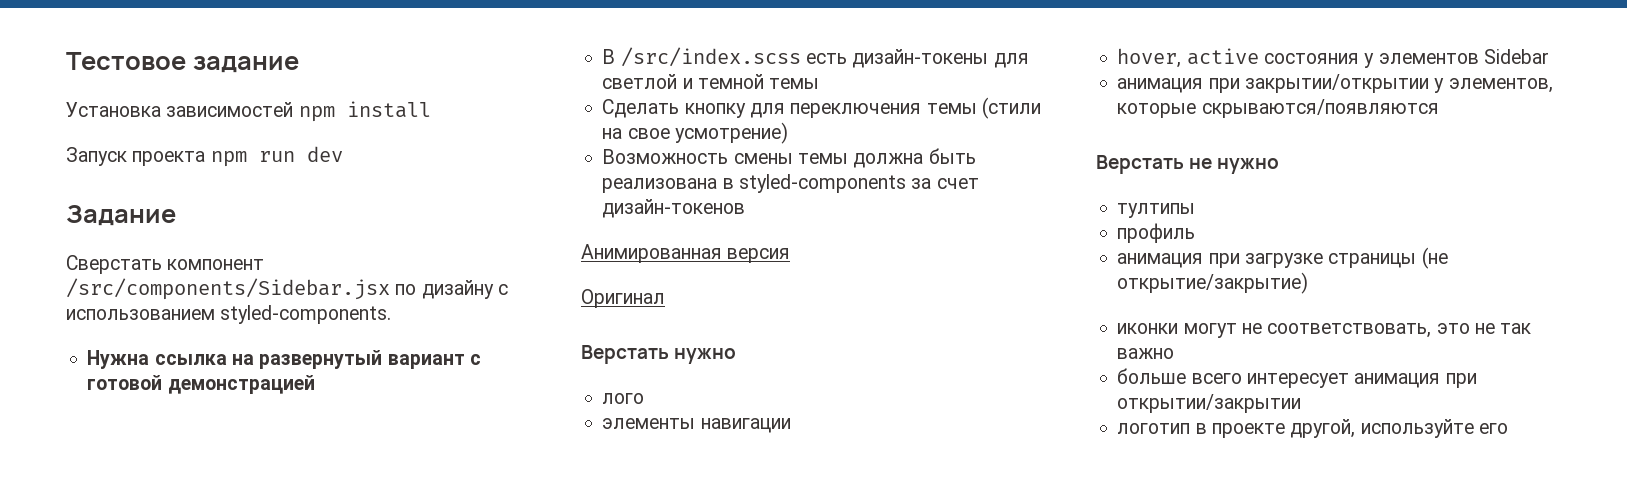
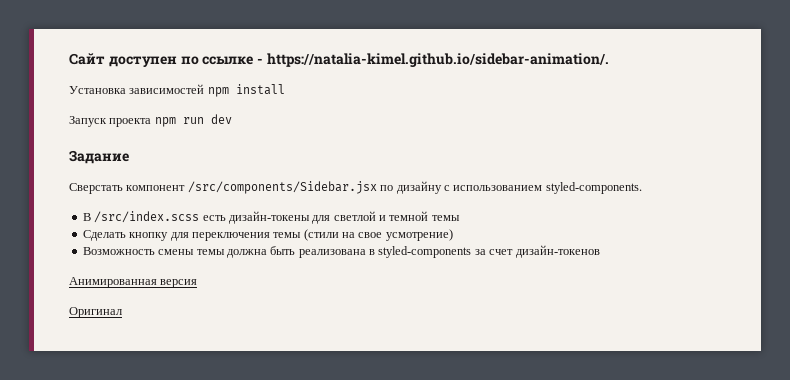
- Тестовое задание
+ Сайт доступен по ссылке - https://natalia-kimel.github.io/sidebar-animation/.
- Нужна ссылка на развернутый вариант с готовой демонстрацией
- Верстать нужно
- лого
- элементы навигации
- hover, active состояния у элементов Sidebar
- анимация при закрытии/открытии у элементов, которые скрываются/появляются
- Верстать не нужно
- тултипы
- профиль
- анимация при загрузке страницы (не открытие/закрытие)
- иконки могут не соответствовать, это не так важно
- больше всего интересует анимация при открытии/закрытии
- логотип в проекте другой, используйте его

